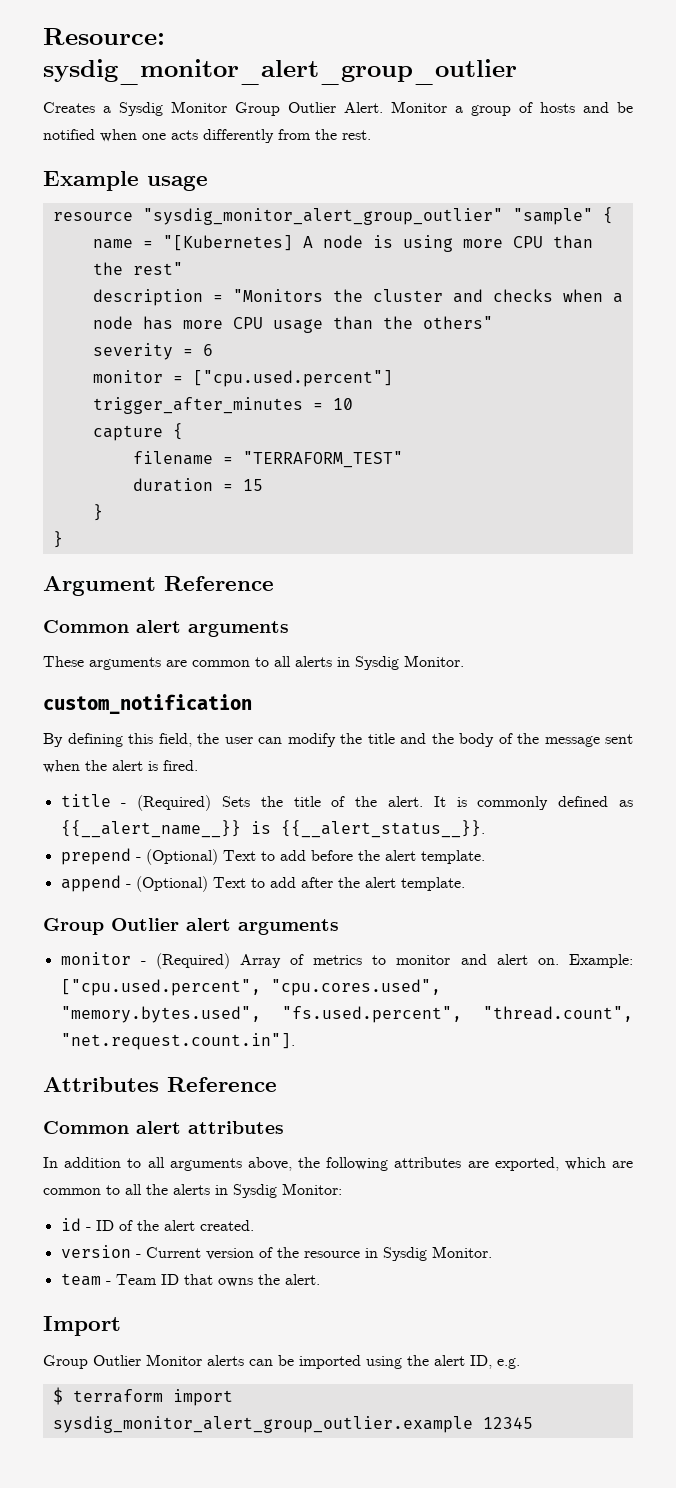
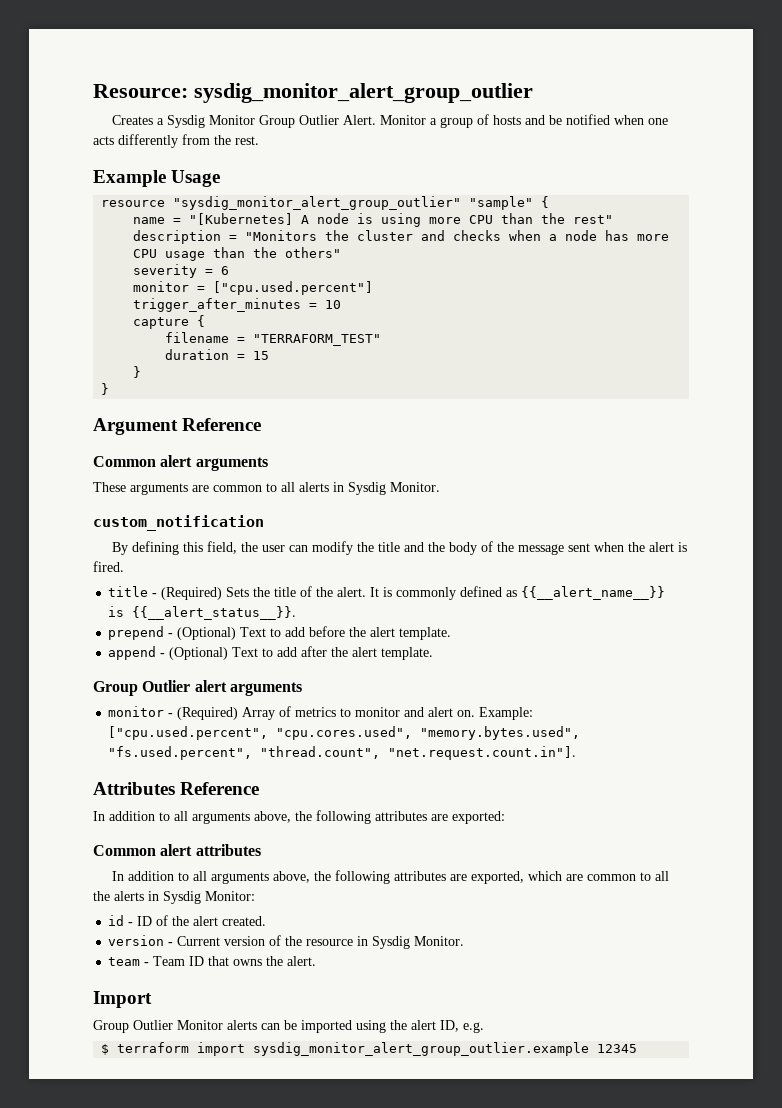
- Example usage
+ Example Usage
+ In addition to all arguments above, the following attributes are exported:

